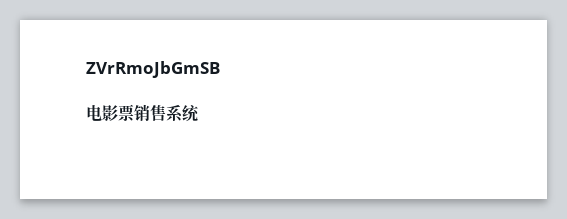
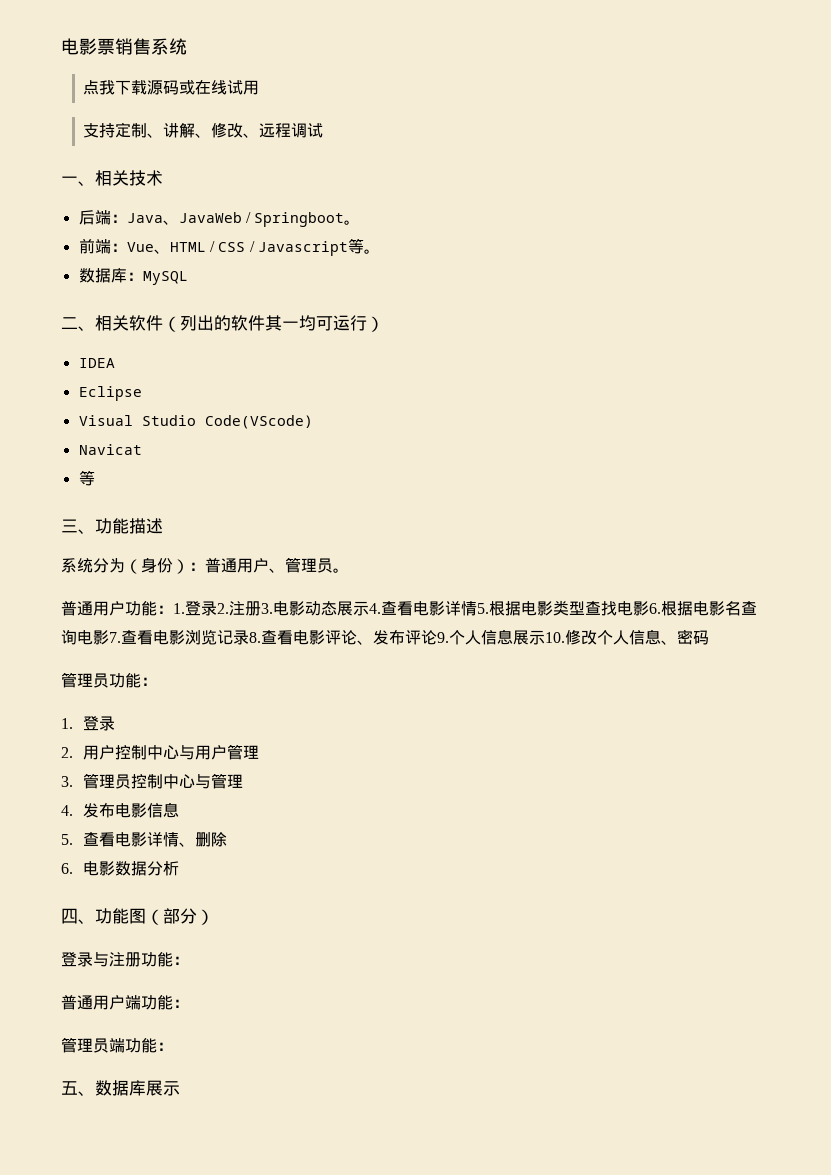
- ZVrRmoJbGmSB
+ 点我下载源码或在线试用
+ 支持定制、讲解、修改、远程调试
+ 一、相关技术
+ 后端：Java、JavaWeb / Springboot。
+ 前端：Vue、HTML / CSS / Javascript等。
+ 数据库：MySQL
+ 二、相关软件（列出的软件其一均可运行）
+ IDEA
+ Eclipse
+ Visual Studio Code(VScode)
+ Navicat
+ 等
+ 三、功能描述
+ 系统分为（身份）：普通用户、管理员。
+ 普通用户功能：1.登录2.注册3.电影动态展示4.查看电影详情5.根据电影类型查找电影6.根据电影名查询电影7.查看电影浏览记录8.查看电影评论、发布评论9.个人信息展示10.修改个人信息、密码
+ 管理员功能：
+ 1.登录
+ 2.用户控制中心与用户管理
+ 3.管理员控制中心与管理
+ 4.发布电影信息
+ 5.查看电影详情、删除
+ 6.电影数据分析
+ 四、功能图（部分）
+ 登录与注册功能：
+ 普通用户端功能：
+ 管理员端功能：
+ 五、数据库展示

